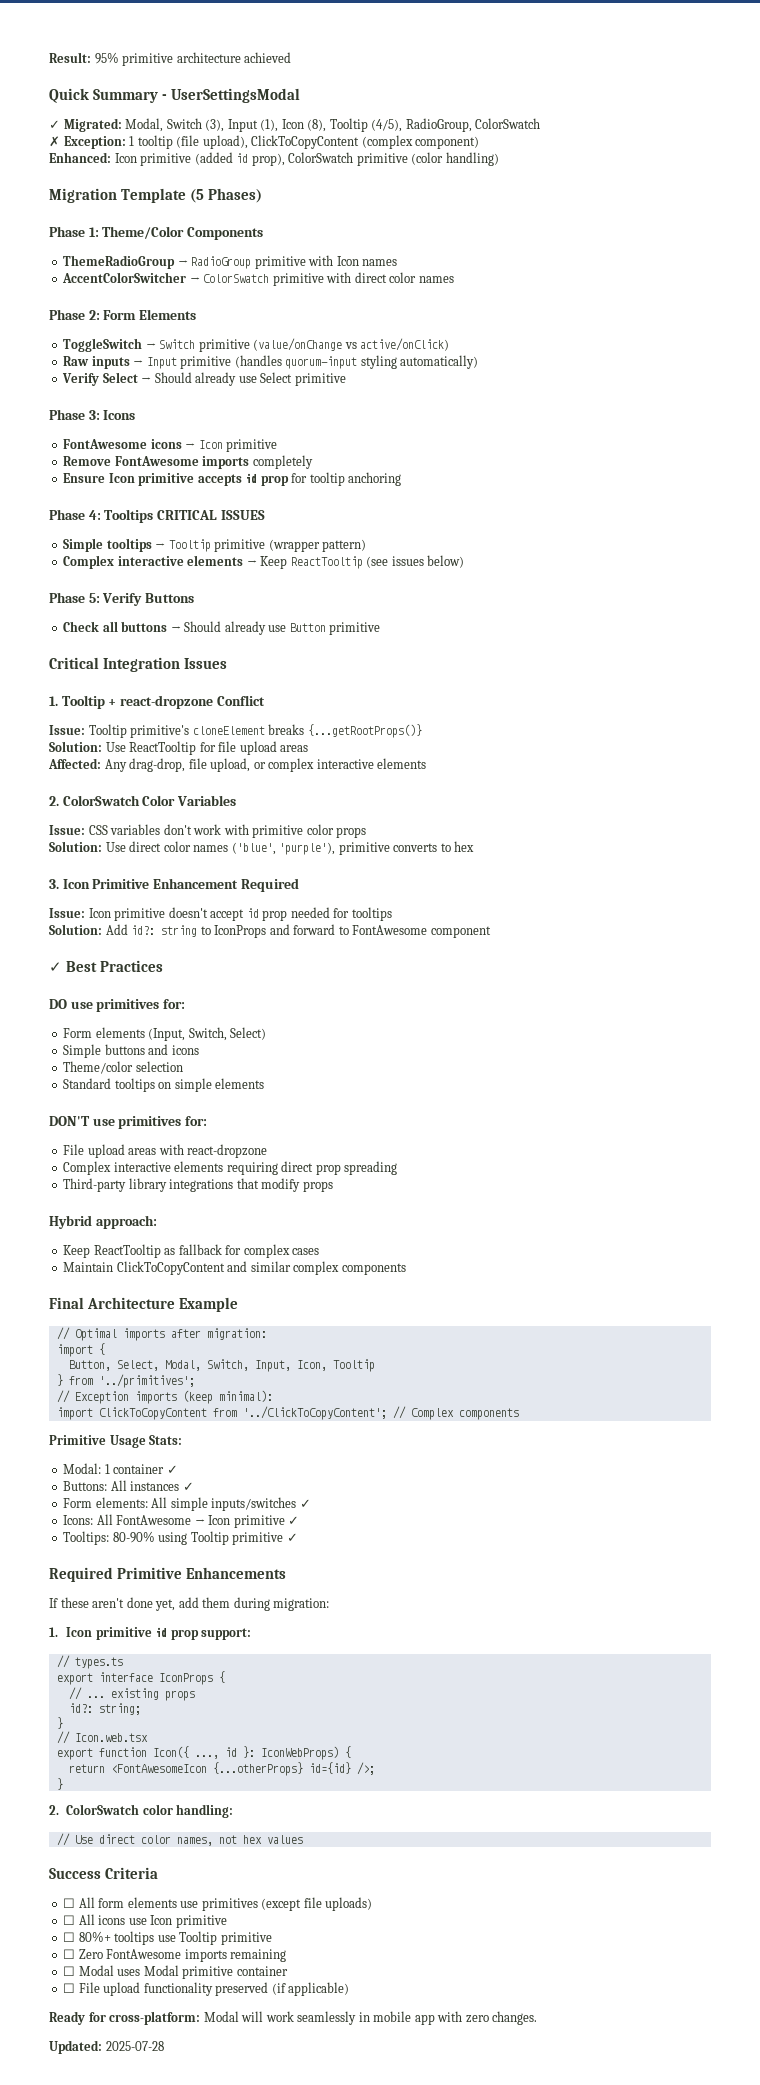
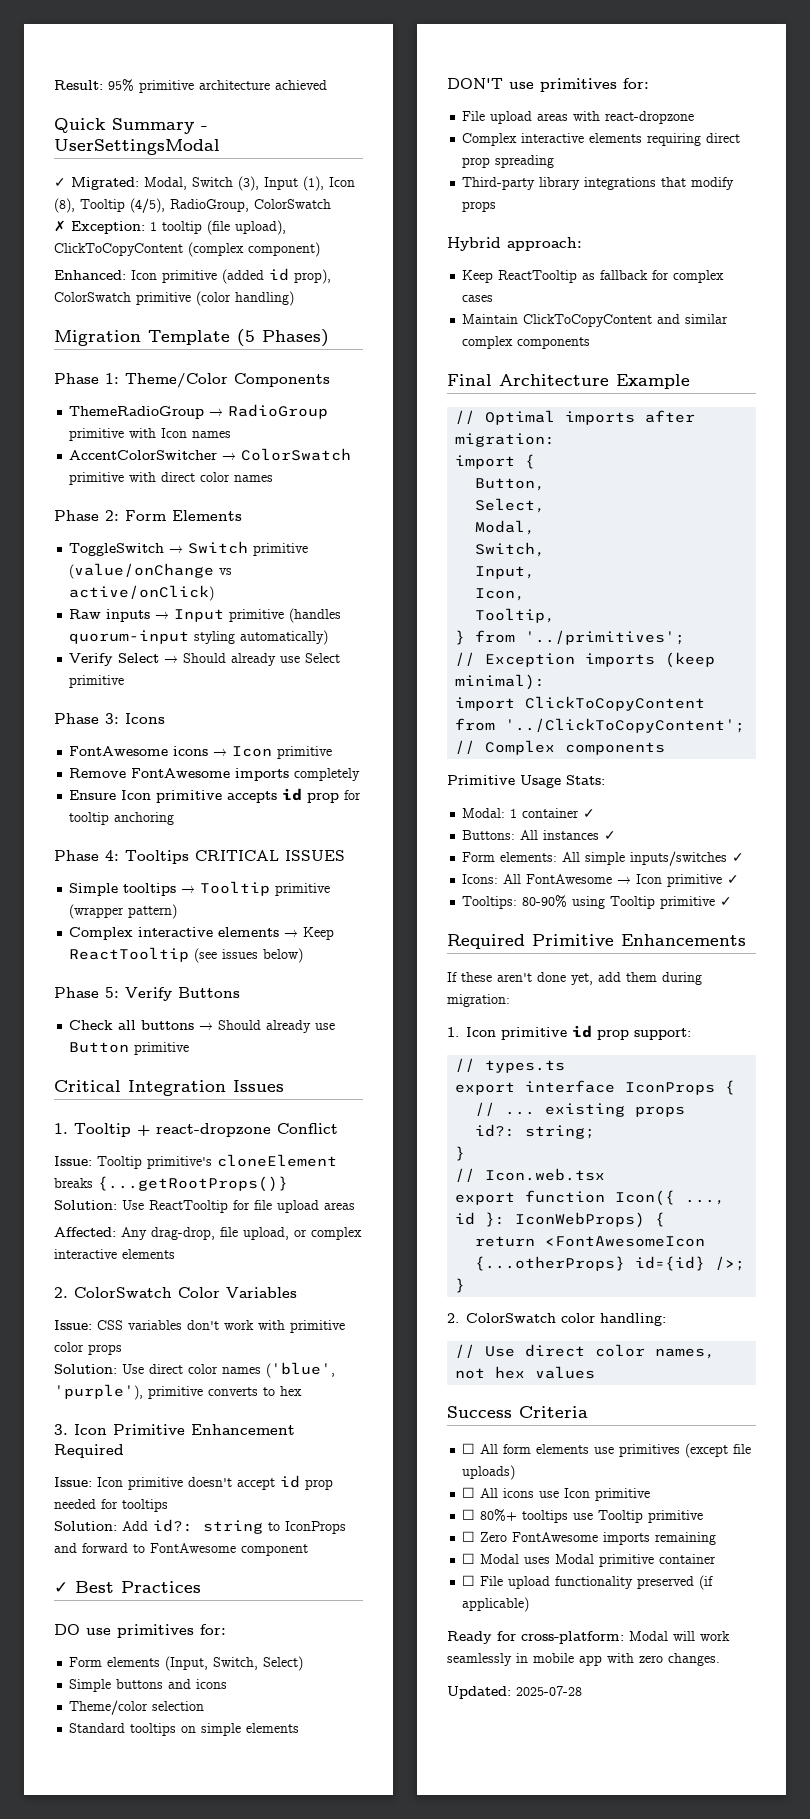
- Button, Select, Modal, Switch, Input, Icon, Tooltip
+ Button,
+ Select,
+ Modal,
+ Switch,
+ Input,
+ Icon,
+ Tooltip,

